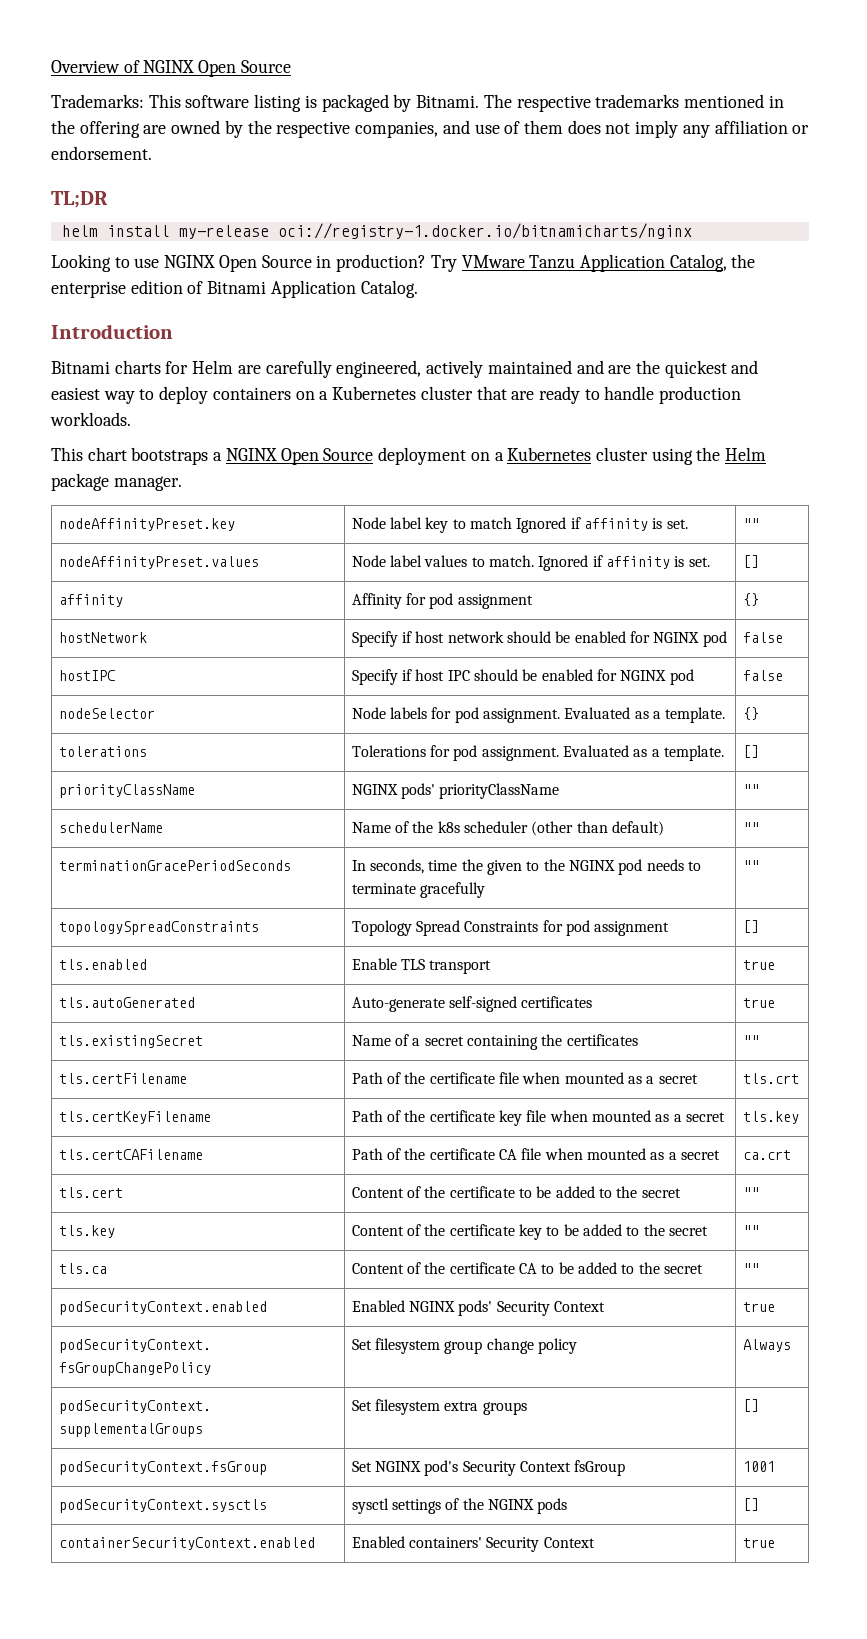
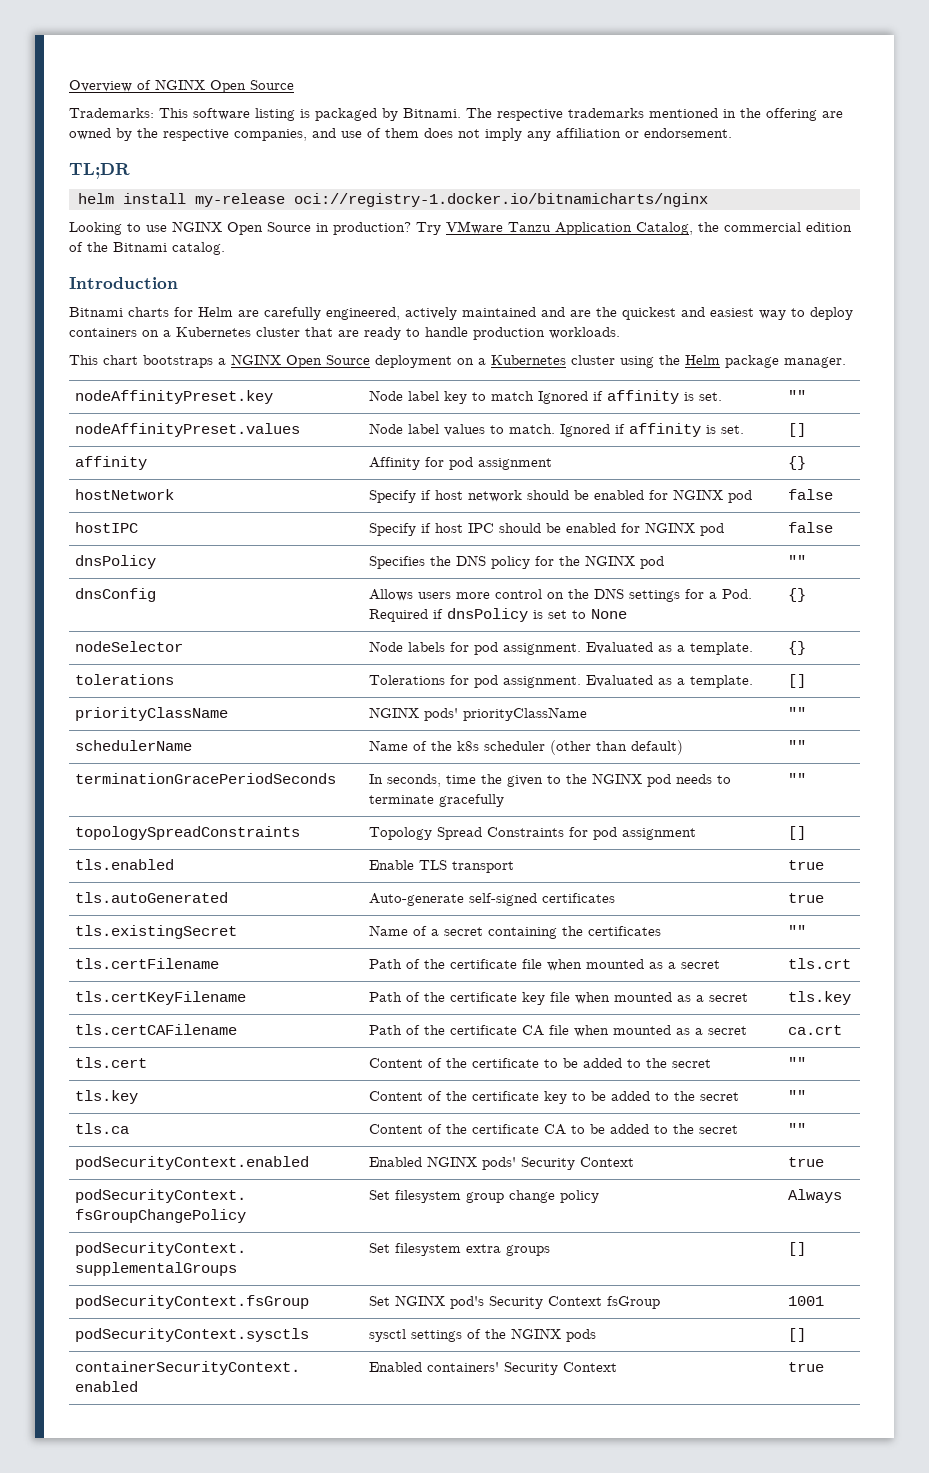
- Try VMware Tanzu Application Catalog, the enterprise edition of Bitnami Application Catalog.
+ Try VMware Tanzu Application Catalog, the commercial edition of the Bitnami catalog.
+ dnsPolicy | Specifies the DNS policy for the NGINX pod | ""
+ dnsConfig | Allows users more control on the DNS settings for a Pod. Required if dnsPolicy is set to None | {}

